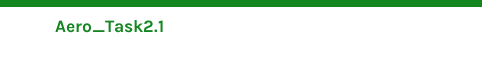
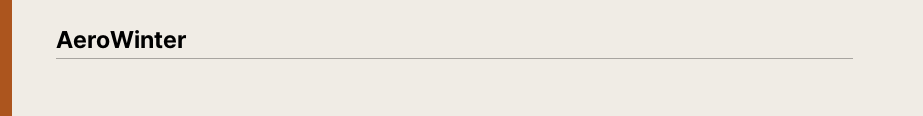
- Aero_Task2.1
+ AeroWinter

